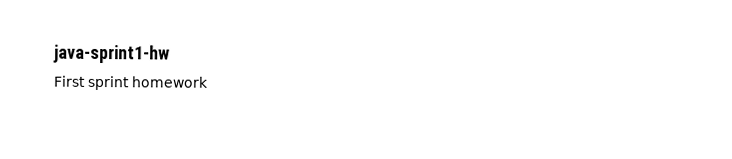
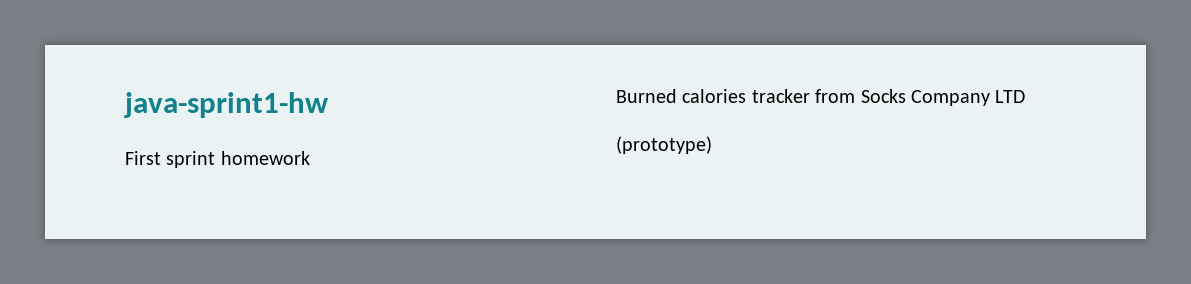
+ Burned calories tracker from Socks Company LTD
+ (prototype)

